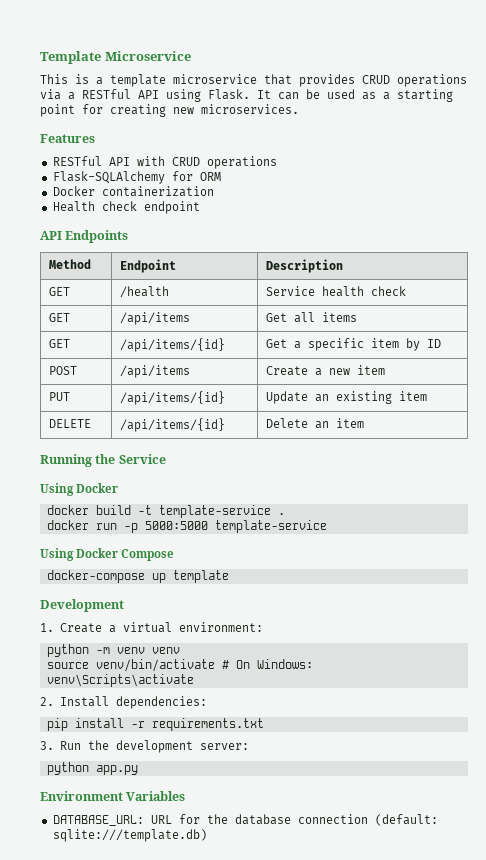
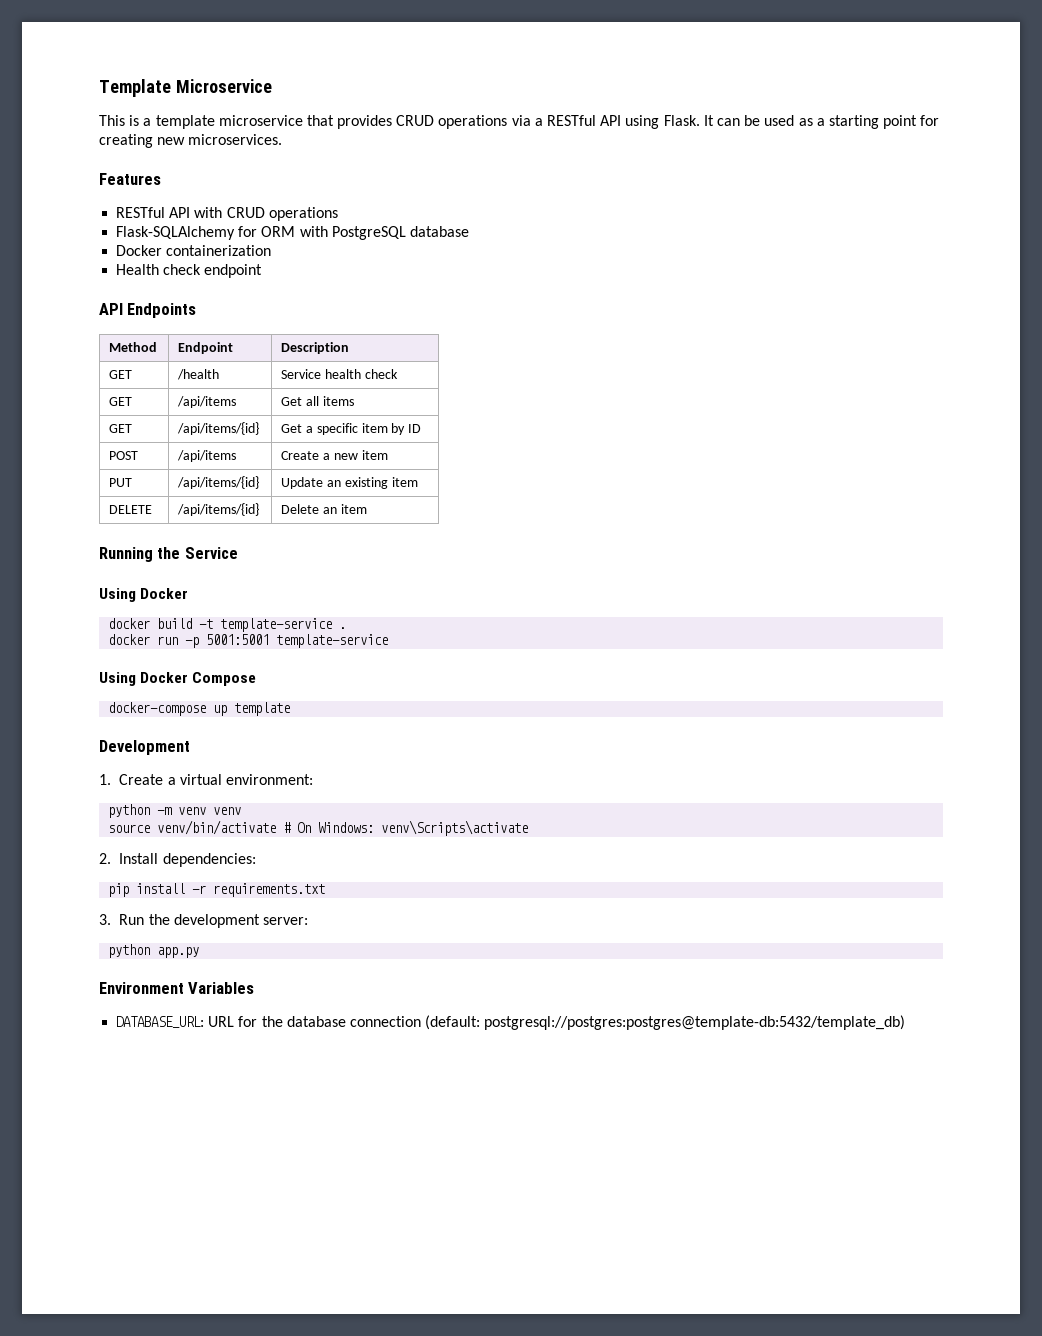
- Flask-SQLAlchemy for ORM
+ Flask-SQLAlchemy for ORM with PostgreSQL database
- docker run -p 5000:5000 template-service
+ docker run -p 5001:5001 template-service
- DATABASE_URL: URL for the database connection (default: sqlite:///template.db)
+ DATABASE_URL: URL for the database connection (default: postgresql://postgres:postgres@template-db:5432/template_db)

